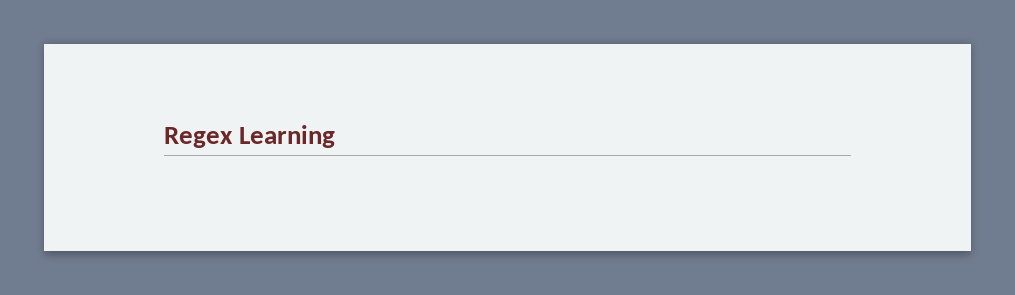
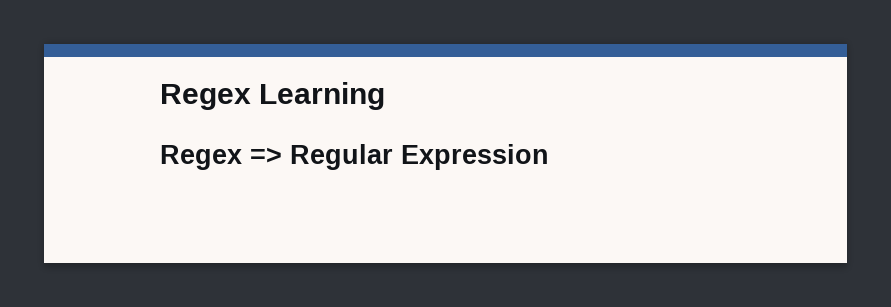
+ Regex => Regular Expression

